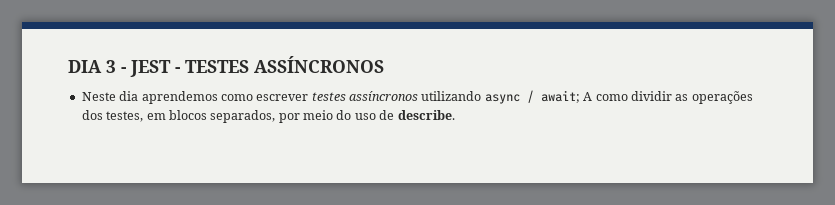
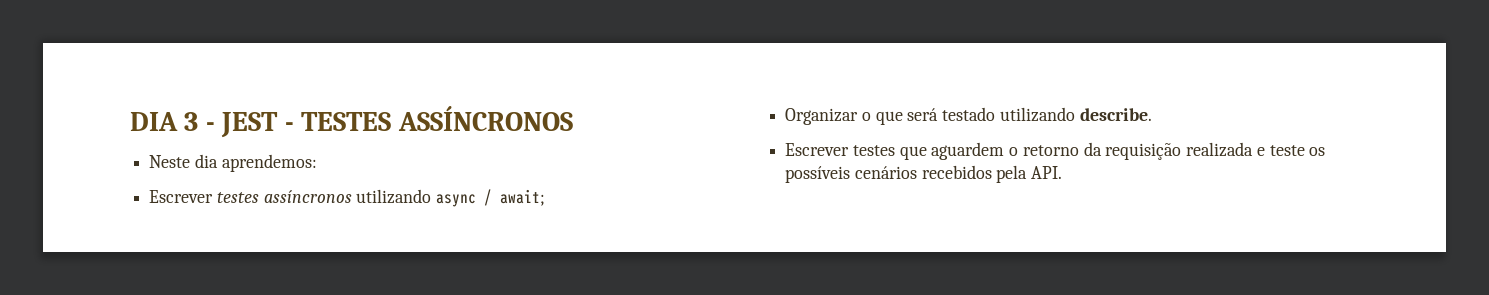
- Neste dia aprendemos como escrever testes assíncronos utilizando async / await; A como dividir as operações dos testes, em blocos separados, por meio do uso de describe.
+ Neste dia aprendemos:
+ Escrever testes assíncronos utilizando async / await;
+ Organizar o que será testado utilizando describe.
+ Escrever testes que aguardem o retorno da requisição realizada e teste os possíveis cenários recebidos pela API.

